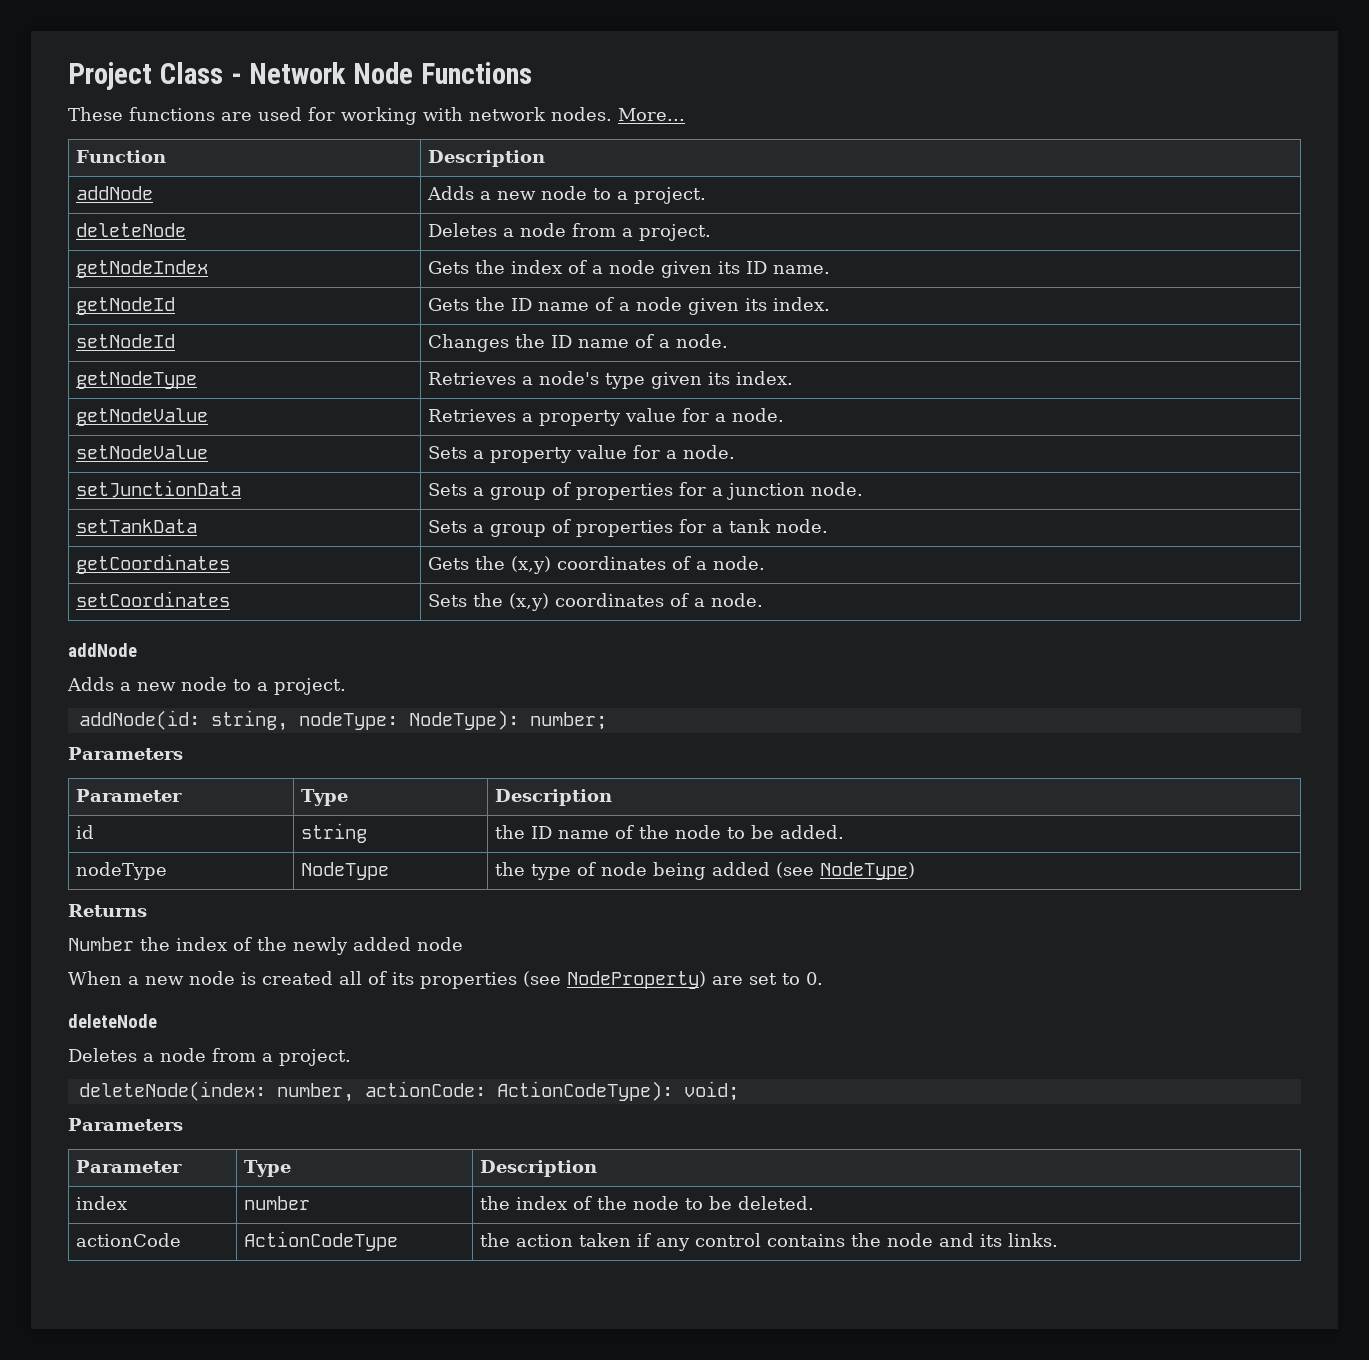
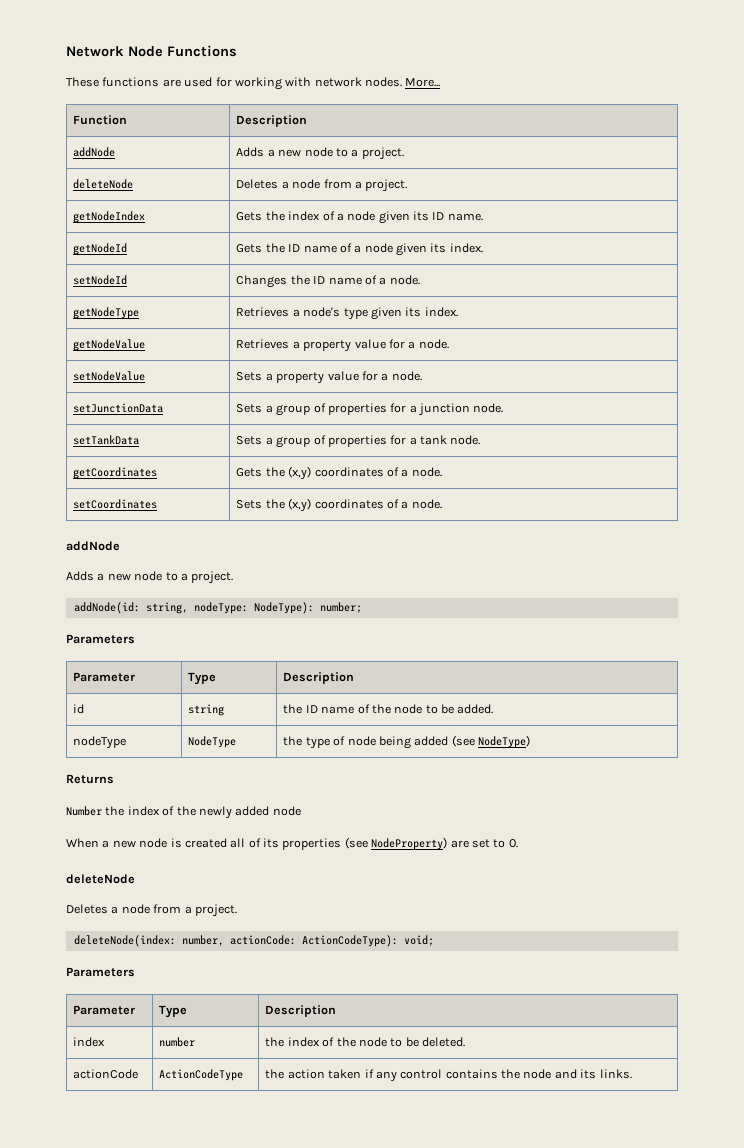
- Project Class - Network Node Functions
+ Network Node Functions

